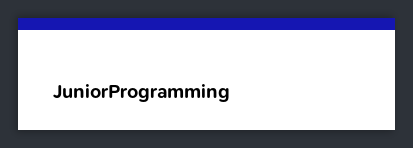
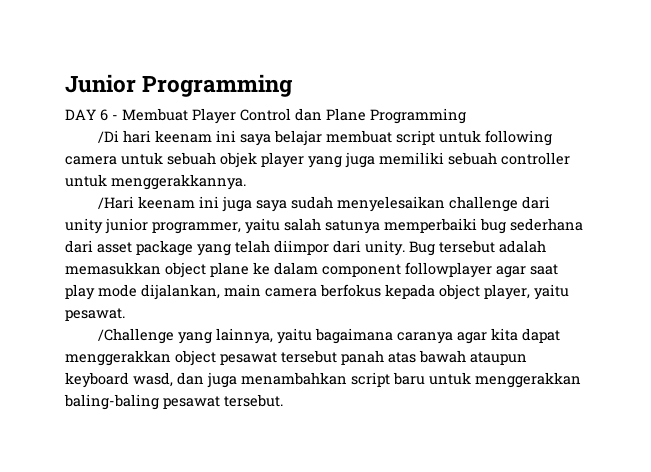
- JuniorProgramming
+ Junior Programming
+ DAY 6 - Membuat Player Control dan Plane Programming
+ /Di hari keenam ini saya belajar membuat script untuk following camera untuk sebuah objek player yang juga memiliki sebuah controller untuk menggerakkannya.
+ /Hari keenam ini juga saya sudah menyelesaikan challenge dari unity junior programmer, yaitu salah satunya memperbaiki bug sederhana dari asset package yang telah diimpor dari unity. Bug tersebut adalah memasukkan object plane ke dalam component followplayer agar saat play mode dijalankan, main camera berfokus kepada object player, yaitu pesawat.
+ /Challenge yang lainnya, yaitu bagaimana caranya agar kita dapat menggerakkan object pesawat tersebut panah atas bawah ataupun keyboard wasd, dan juga menambahkan script baru untuk menggerakkan baling-baling pesawat tersebut.

